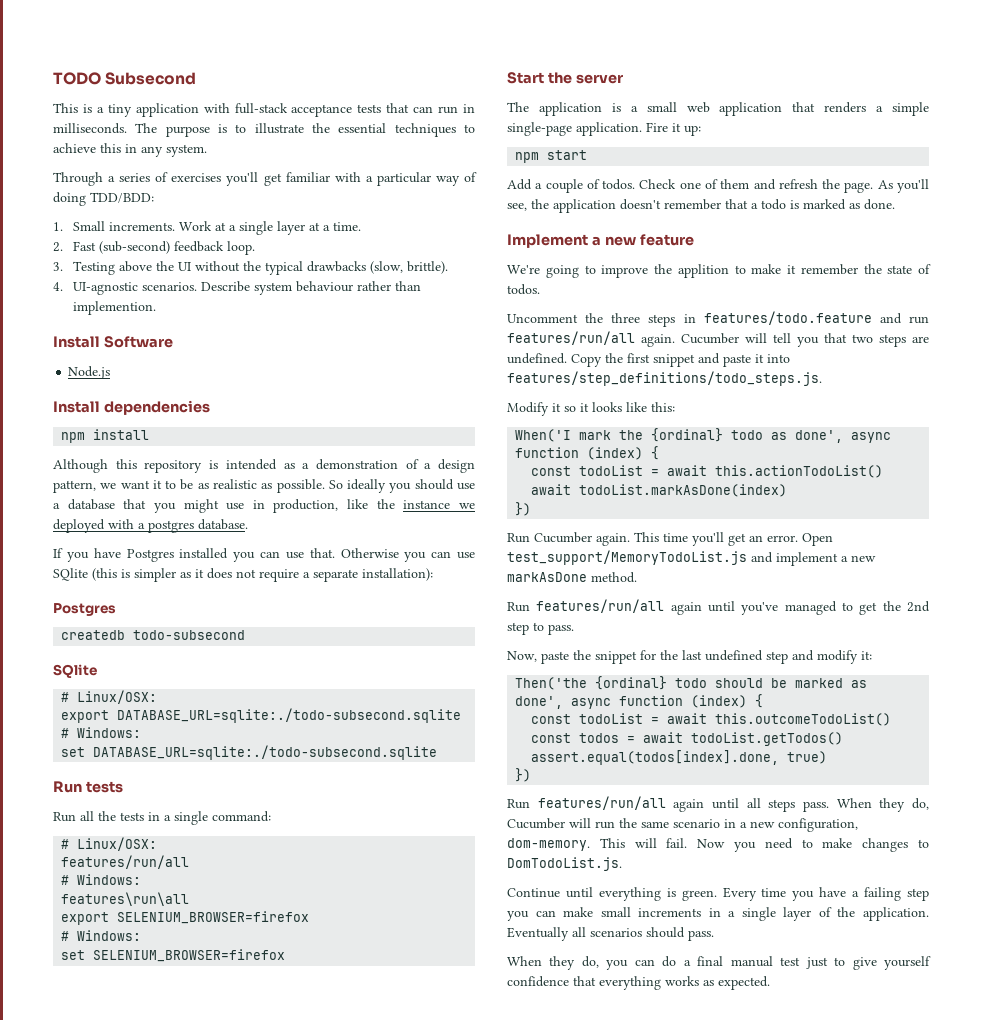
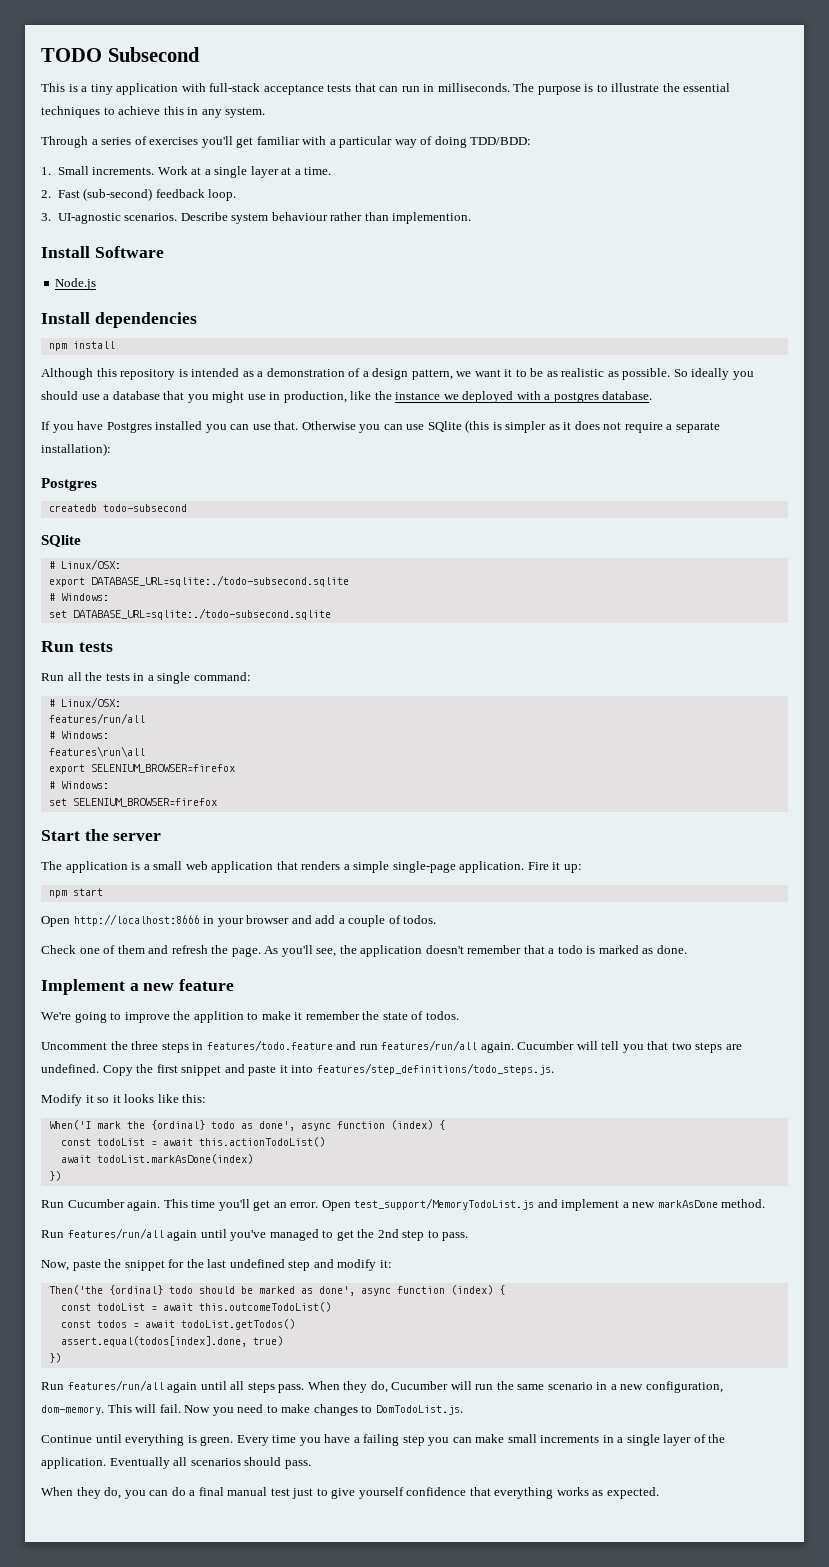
- 3. Testing above the UI without the typical drawbacks (slow, brittle).
- 4. UI-agnostic scenarios.
+ 3. UI-agnostic scenarios.
- Add a couple of todos. Check one of them and refresh the page.
+ Open http://localhost:8666 in your browser and add a couple of todos.
+ Check one of them and refresh the page.

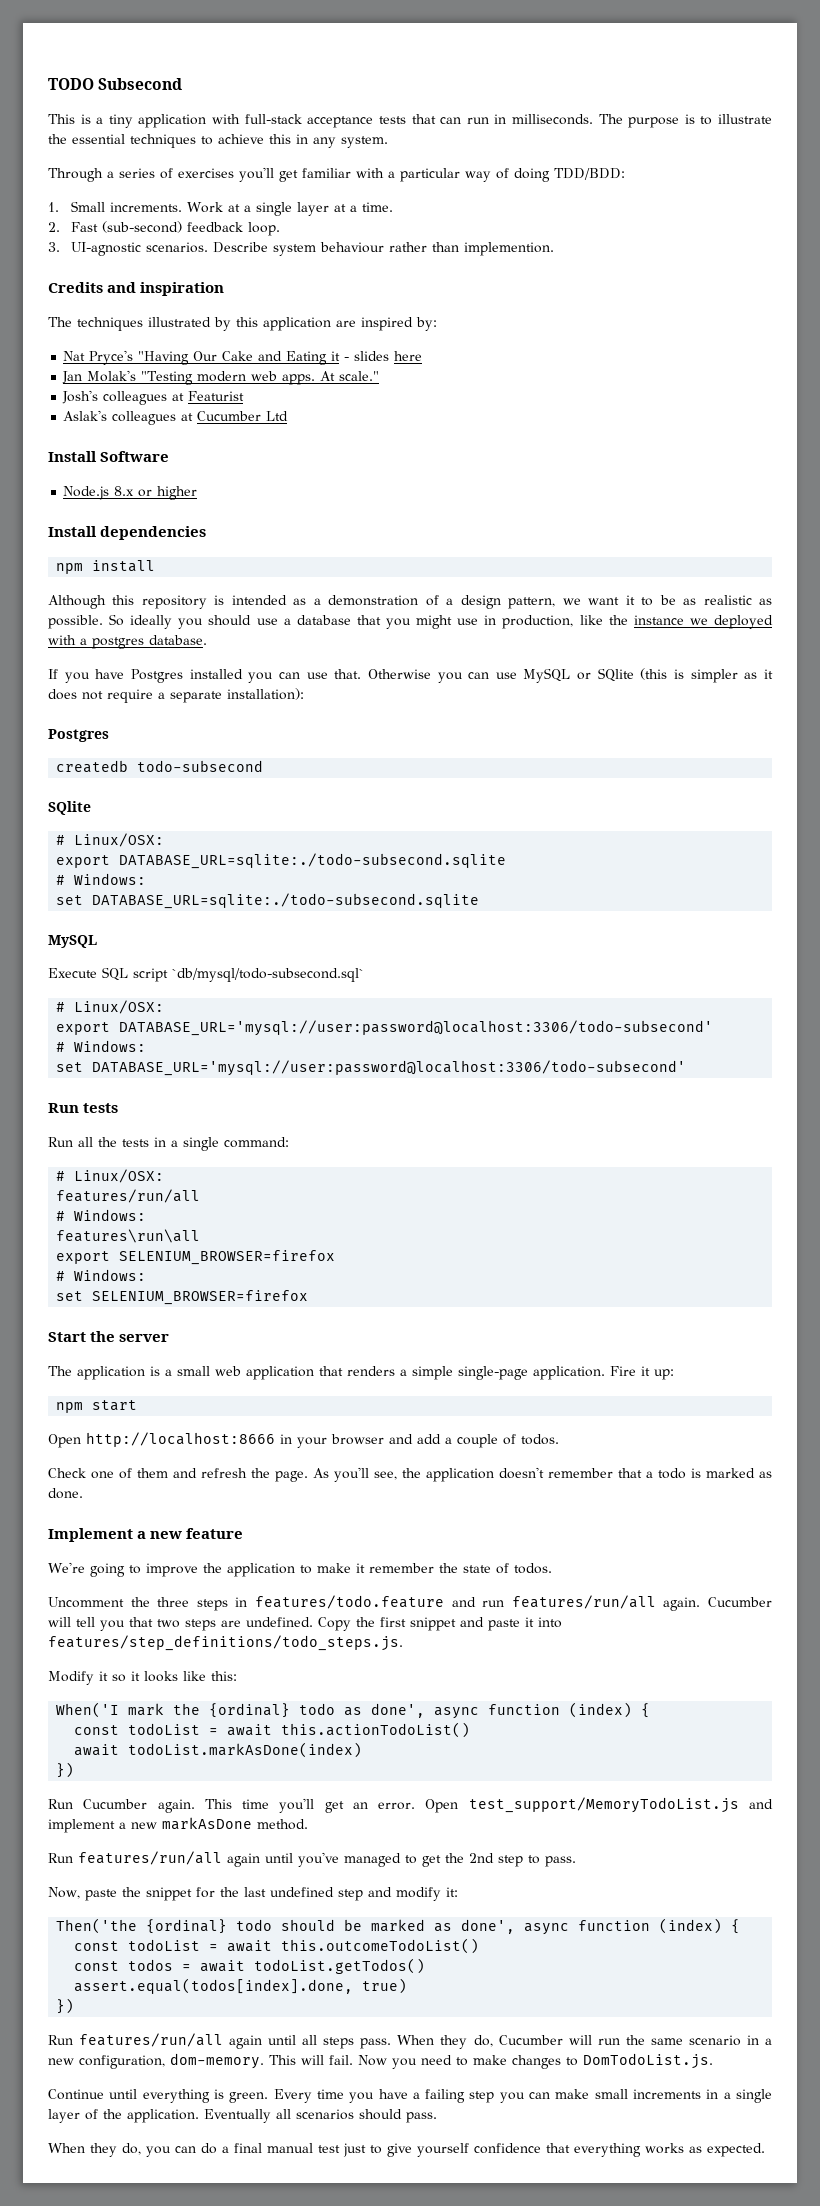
+ Credits and inspiration
+ The techniques illustrated by this application are inspired by:
+ Nat Pryce's "Having Our Cake and Eating it - slides here
+ Jan Molak's "Testing modern web apps. At scale."
+ Josh's colleagues at Featurist
+ Aslak's colleagues at Cucumber Ltd
- Node.js
+ Node.js 8.x or higher
- Otherwise you can use SQlite (this is simpler as it does not require a separate installation):
+ Otherwise you can use MySQL or SQlite (this is simpler as it does not require a separate installation):
  set DATABASE_URL=sqlite:./todo-subsecond.sqlite
+ MySQL
+ Execute SQL script `db/mysql/todo-subsecond.sql`
+ # Linux/OSX:
+ export DATABASE_URL='mysql://user:password@localhost:3306/todo-subsecond'
+ # Windows:
+ set DATABASE_URL='mysql://user:password@localhost:3306/todo-subsecond'
- We're going to improve the applition to make it remember the state of todos.
+ We're going to improve the application to make it remember the state of todos.

